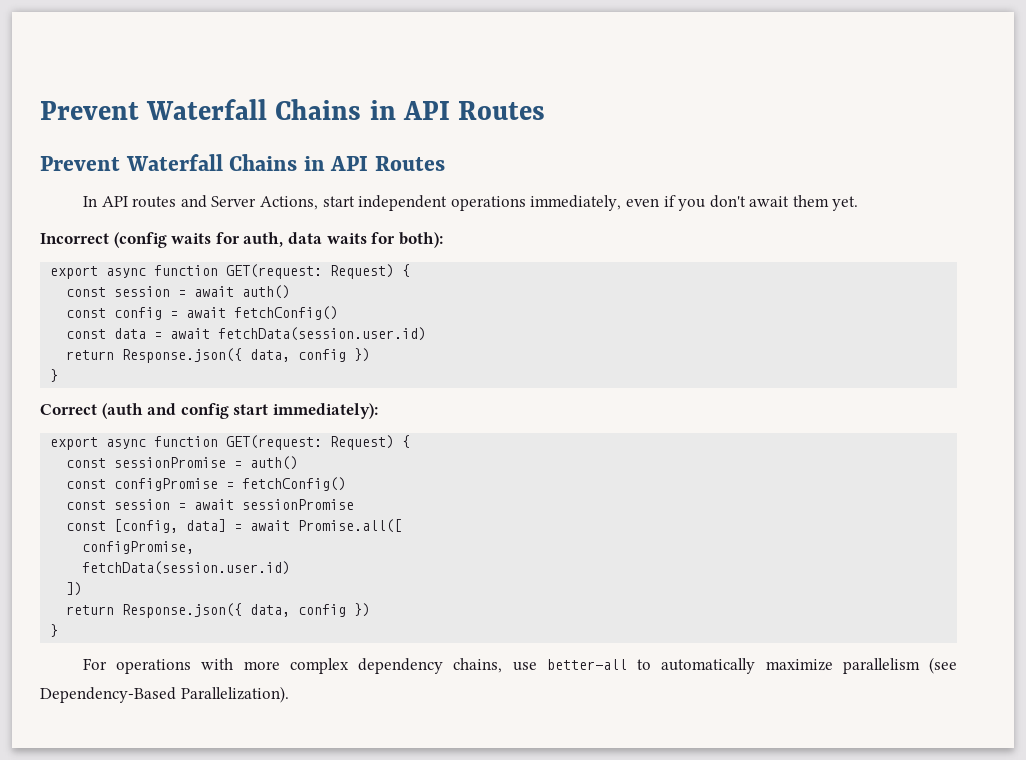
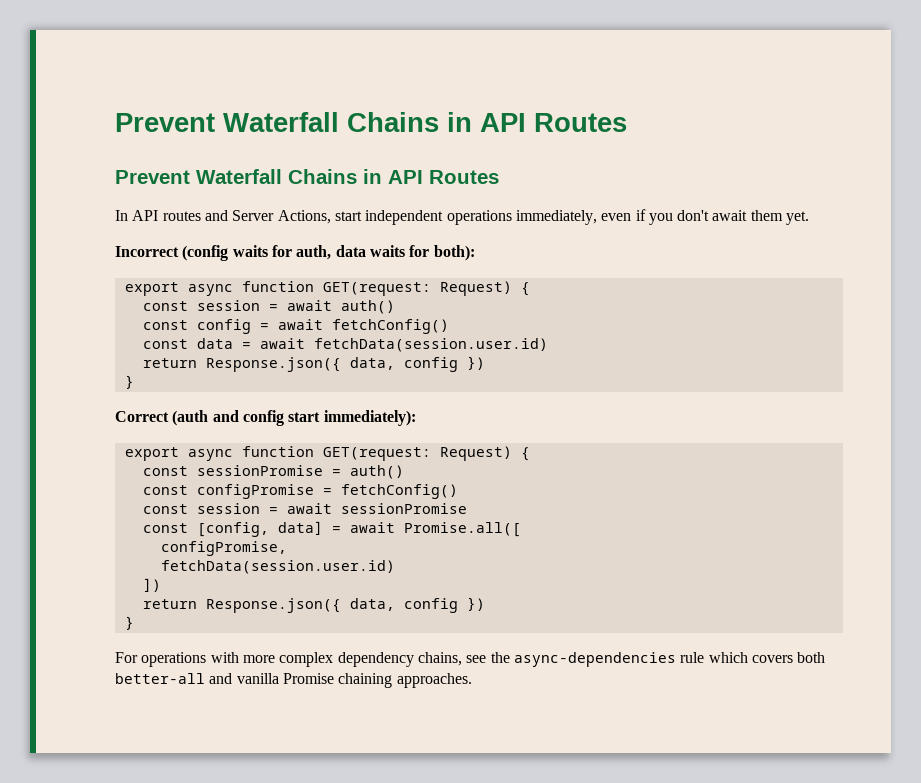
- For operations with more complex dependency chains, use better-all to automatically maximize parallelism (see Dependency-Based Parallelization).
+ For operations with more complex dependency chains, see the async-dependencies rule which covers both better-all and vanilla Promise chaining approaches.

